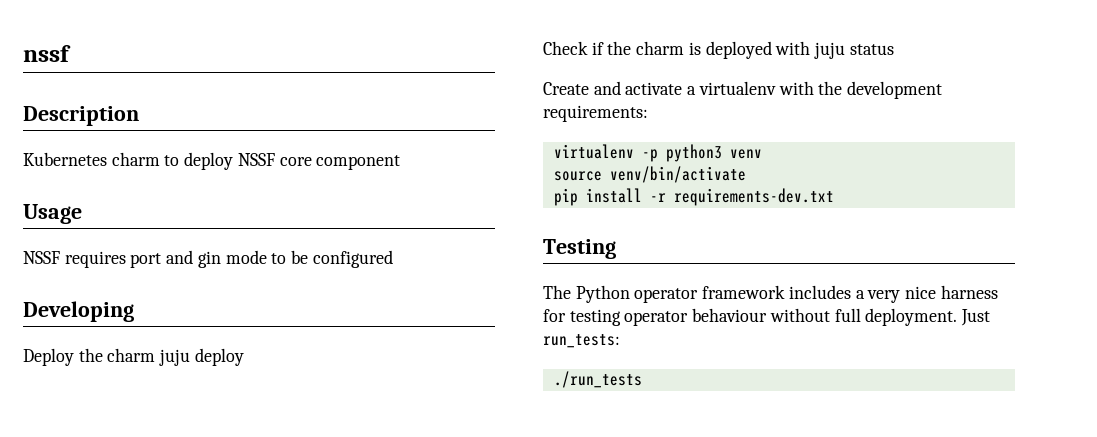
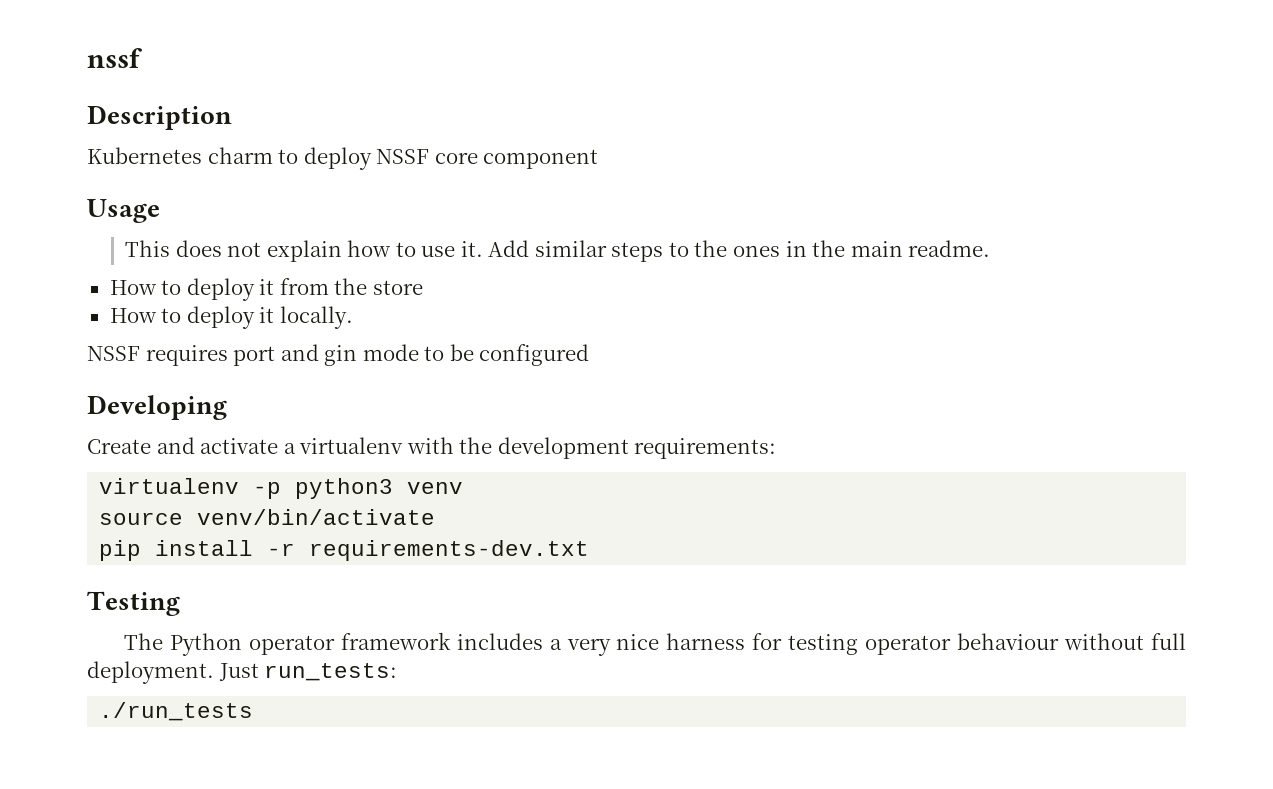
+ This does not explain how to use it. Add similar steps to the ones in the main readme.
+ How to deploy it from the store
+ How to deploy it locally.
- Deploy the charm juju deploy
- Check if the charm is deployed with juju status

